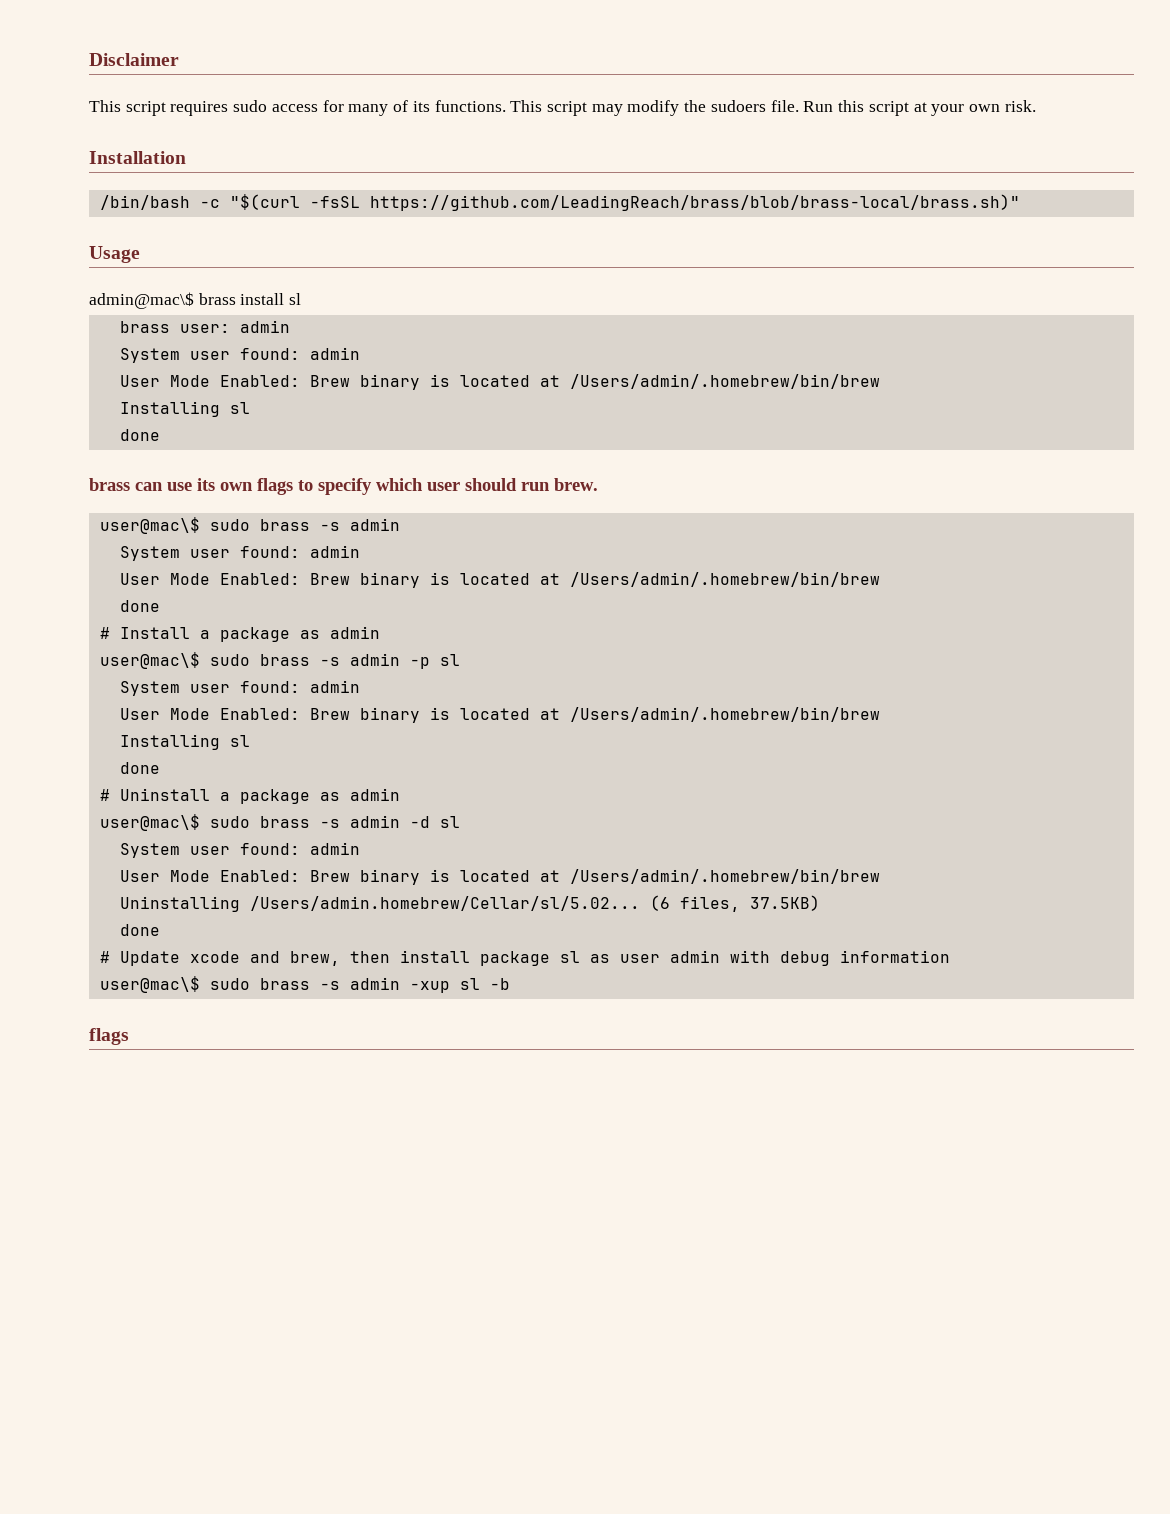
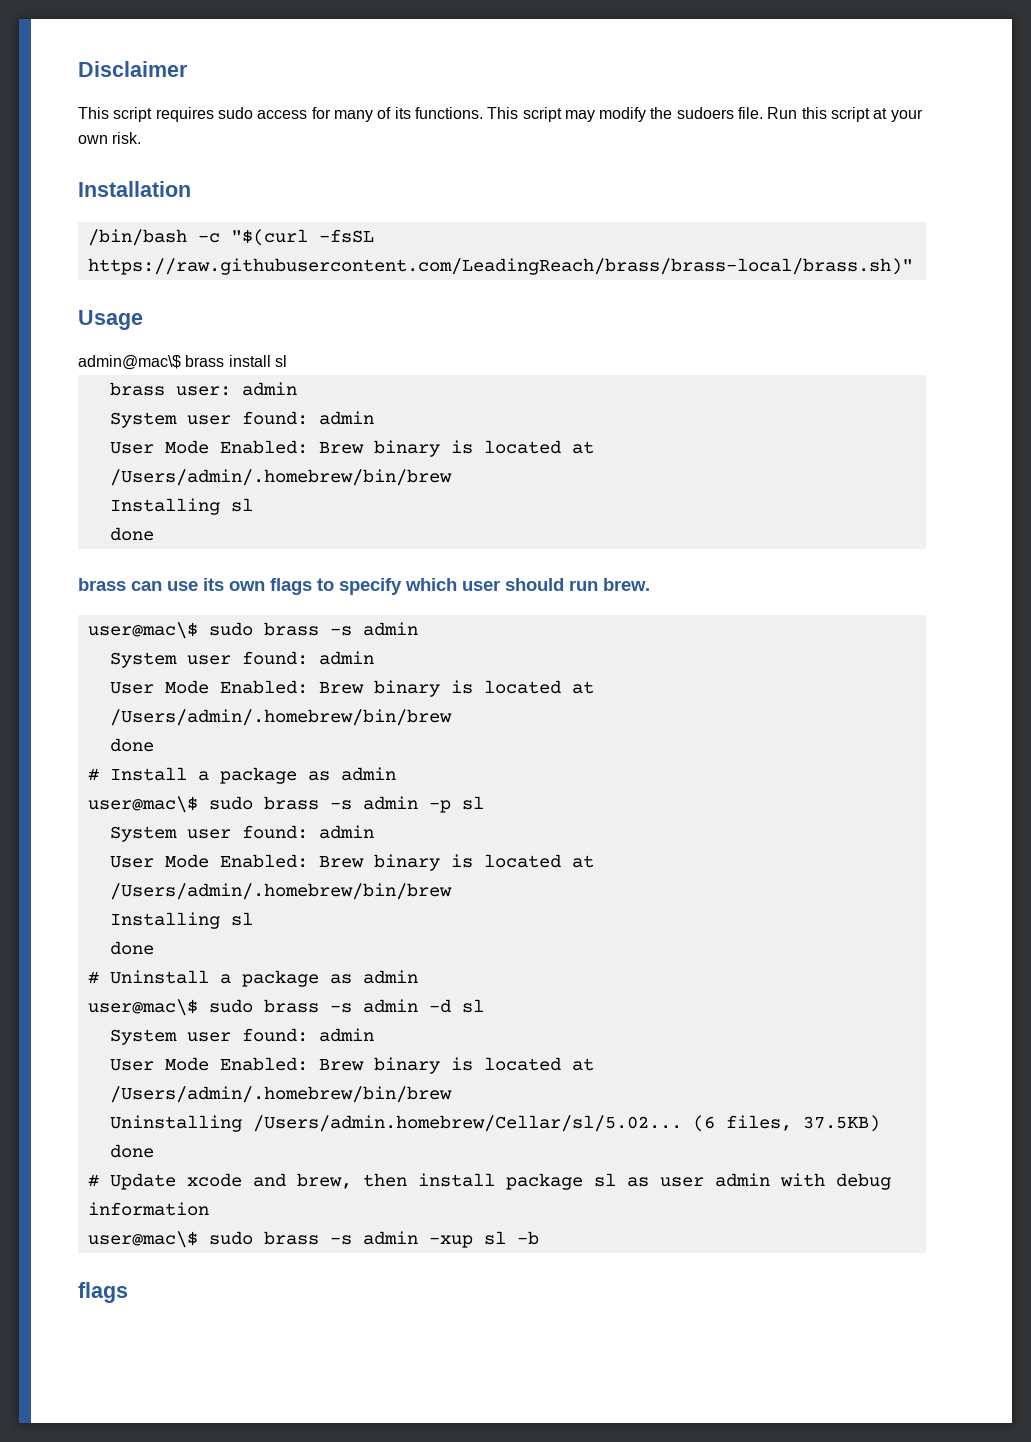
- /bin/bash -c "$(curl -fsSL https://github.com/LeadingReach/brass/blob/brass-local/brass.sh)"
+ /bin/bash -c "$(curl -fsSL https://raw.githubusercontent.com/LeadingReach/brass/brass-local/brass.sh)"

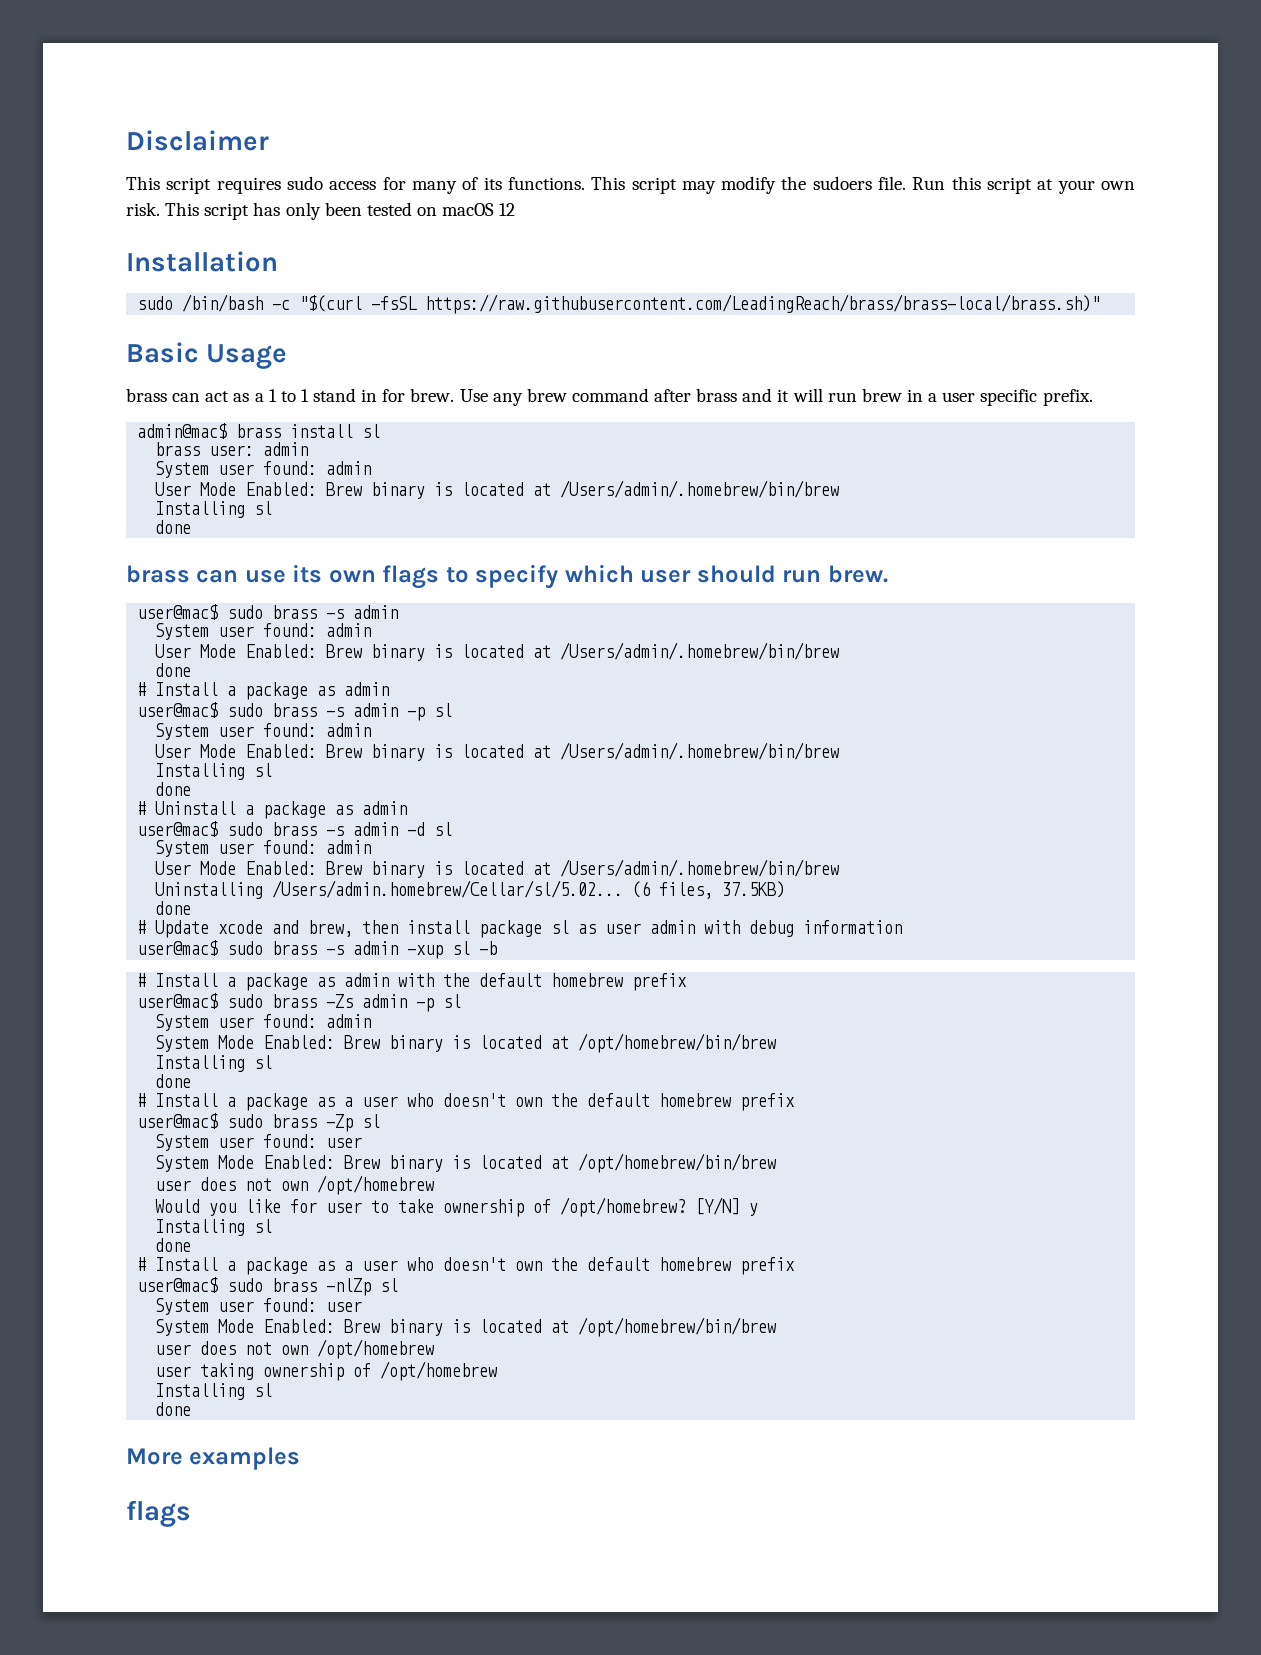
+ This script has only been tested on macOS 12
- /bin/bash -c "$(curl -fsSL https://raw.githubusercontent.com/LeadingReach/brass/brass-local/brass.sh)"
+ sudo /bin/bash -c "$(curl -fsSL https://raw.githubusercontent.com/LeadingReach/brass/brass-local/brass.sh)"
- Usage
+ Basic Usage
- admin@mac\$ brass install sl
+ brass can act as a 1 to 1 stand in for brew. Use any brew command after brass and it will run brew in a user specific prefix.
+ admin@mac$ brass install sl
  brass can use its own flags to specify which user should run brew.
- user@mac\$ sudo brass -s admin
+ user@mac$ sudo brass -s admin
- user@mac\$ sudo brass -s admin -p sl
+ user@mac$ sudo brass -s admin -p sl
- user@mac\$ sudo brass -s admin -d sl
+ user@mac$ sudo brass -s admin -d sl
- user@mac\$ sudo brass -s admin -xup sl -b
+ user@mac$ sudo brass -s admin -xup sl -b
+ # Install a package as admin with the default homebrew prefix
+ user@mac$ sudo brass -Zs admin -p sl
+ System user found: admin
+ System Mode Enabled: Brew binary is located at /opt/homebrew/bin/brew
+ Installing sl
+ done
+ # Install a package as a user who doesn't own the default homebrew prefix
+ user@mac$ sudo brass -Zp sl
+ System user found: user
+ System Mode Enabled: Brew binary is located at /opt/homebrew/bin/brew
+ user does not own /opt/homebrew
+ Would you like for user to take ownership of /opt/homebrew? [Y/N] y
+ Installing sl
+ done
+ # Install a package as a user who doesn't own the default homebrew prefix
+ user@mac$ sudo brass -nlZp sl
+ System user found: user
+ System Mode Enabled: Brew binary is located at /opt/homebrew/bin/brew
+ user does not own /opt/homebrew
+ user taking ownership of /opt/homebrew
+ Installing sl
+ done
+ More examples

